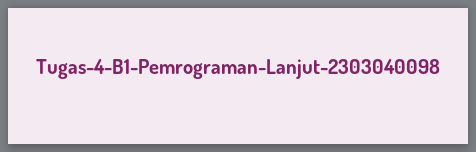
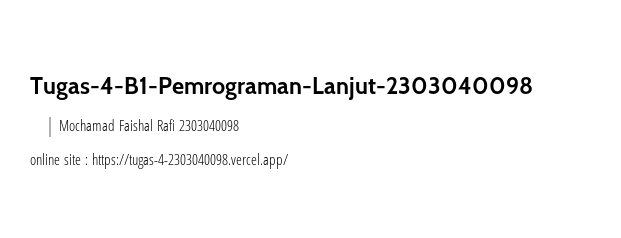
+ Mochamad Faishal Rafi 2303040098
+ online site : https://tugas-4-2303040098.vercel.app/

